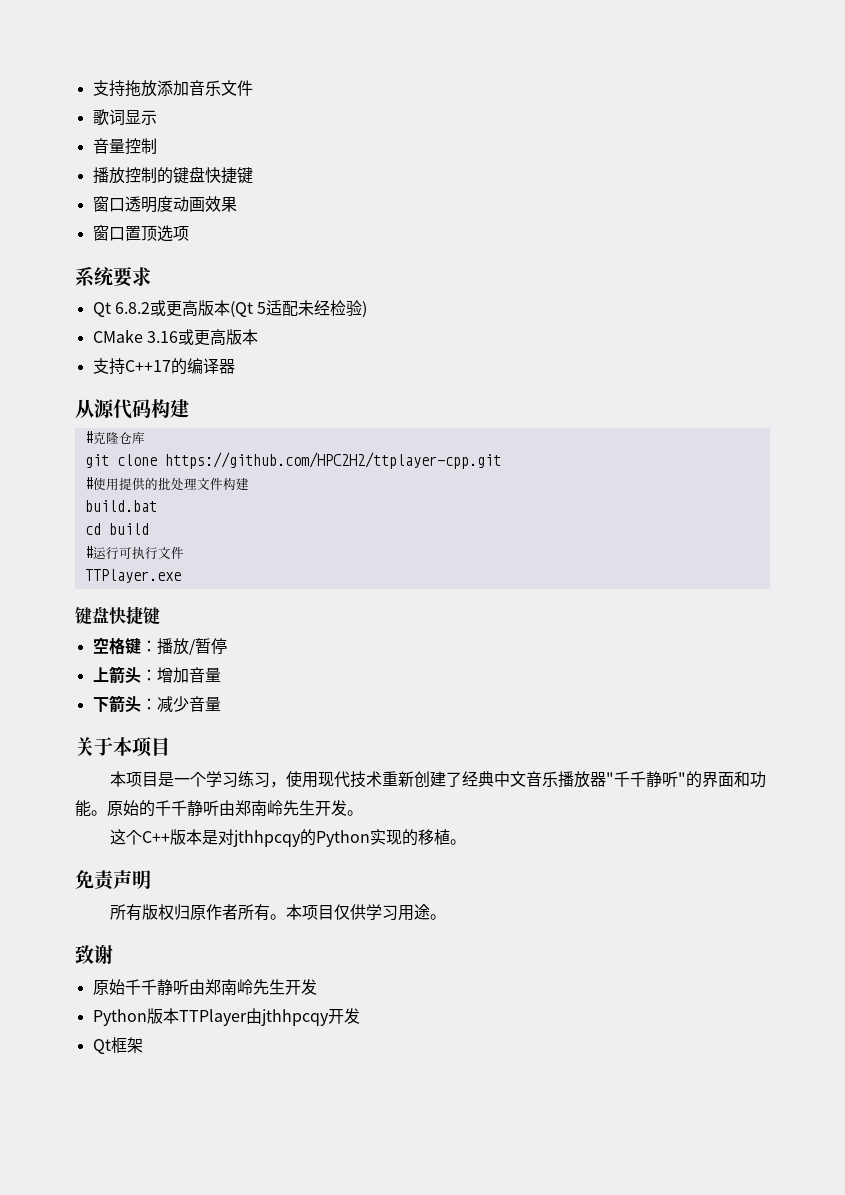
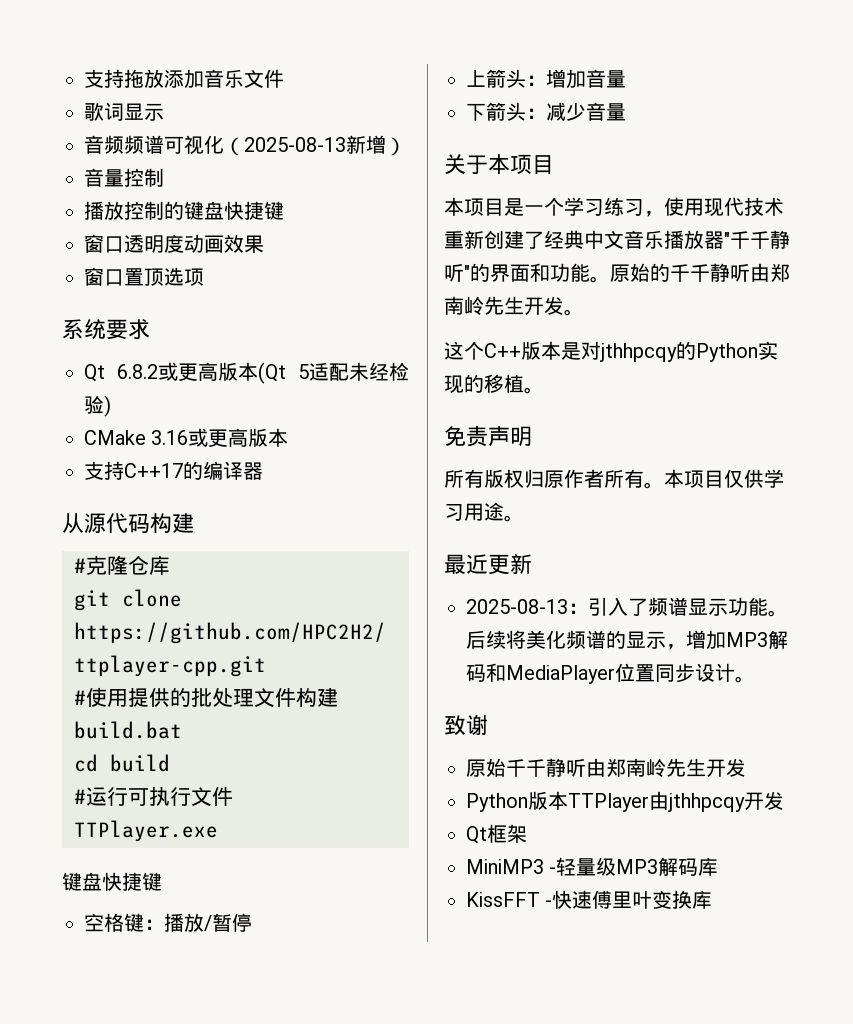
+ 音频频谱可视化（2025-08-13新增）
+ 最近更新
+ 2025-08-13：引入了频谱显示功能。后续将美化频谱的显示，增加MP3解码和MediaPlayer位置同步设计。
+ MiniMP3 -轻量级MP3解码库
+ KissFFT -快速傅里叶变换库

